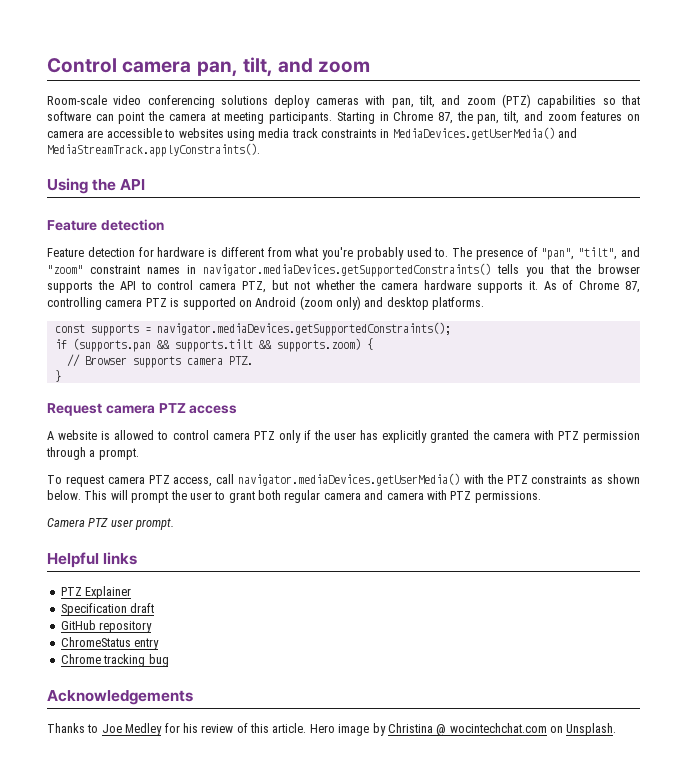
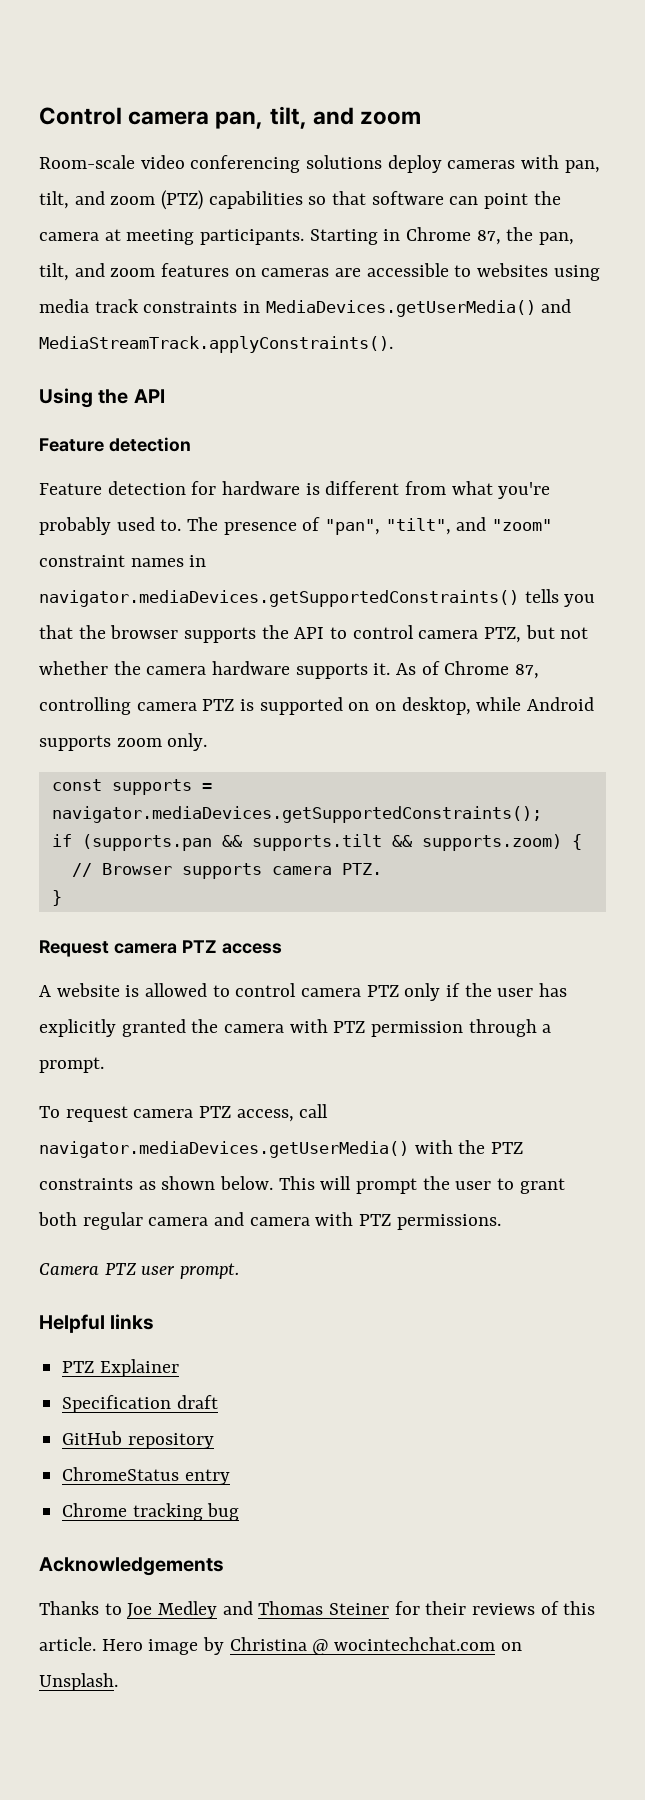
- Starting in Chrome 87, the pan, tilt, and zoom features on camera are accessible to websites using media track constraints in MediaDevices.getUserMedia() and MediaStreamTrack.applyConstraints().
+ Starting in Chrome 87, the pan, tilt, and zoom features on cameras are accessible to websites using media track constraints in MediaDevices.getUserMedia() and MediaStreamTrack.applyConstraints().
- As of Chrome 87, controlling camera PTZ is supported on Android (zoom only) and desktop platforms.
+ As of Chrome 87, controlling camera PTZ is supported on on desktop, while Android supports zoom only.
- Thanks to Joe Medley for his review of this article.
+ Thanks to Joe Medley and Thomas Steiner for their reviews of this article.

